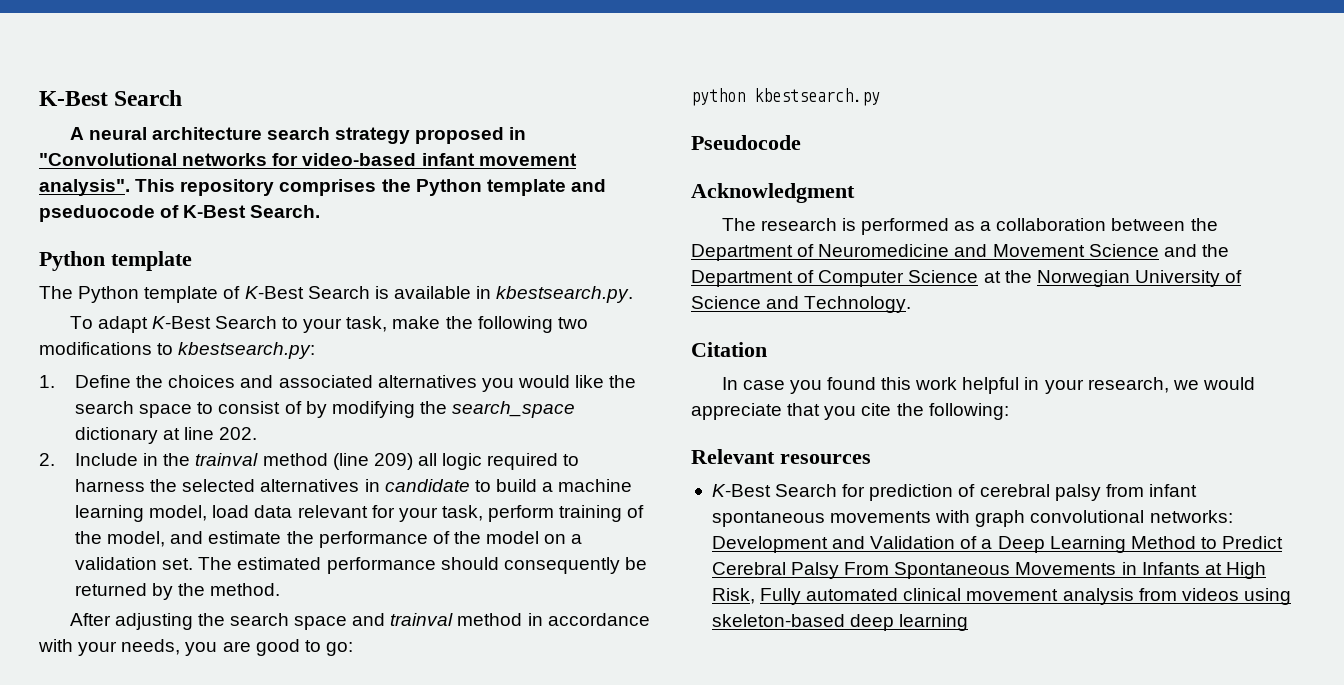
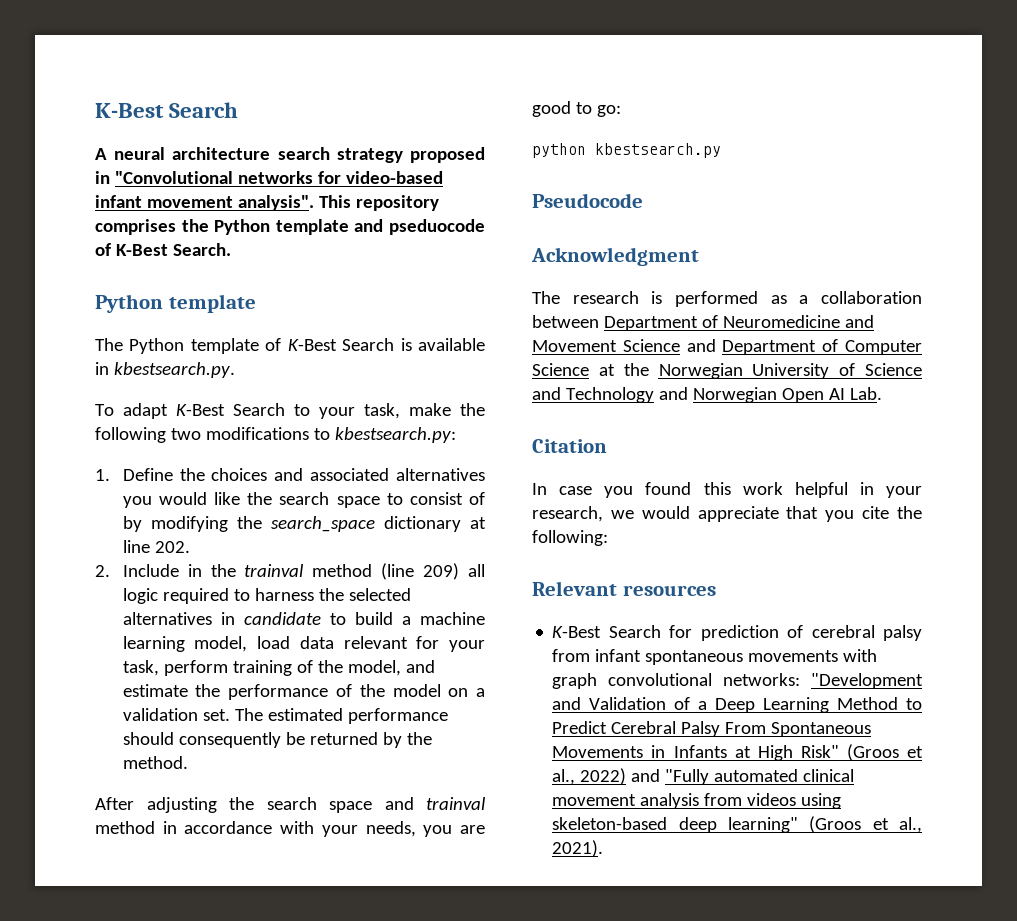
- The research is performed as a collaboration between the Department of Neuromedicine and Movement Science and the Department of Computer Science at the Norwegian University of Science and Technology.
+ The research is performed as a collaboration between Department of Neuromedicine and Movement Science and Department of Computer Science at the Norwegian University of Science and Technology and Norwegian Open AI Lab.
- K-Best Search for prediction of cerebral palsy from infant spontaneous movements with graph convolutional networks: Development and Validation of a Deep Learning Method to Predict Cerebral Palsy From Spontaneous Movements in Infants at High Risk, Fully automated clinical movement analysis from videos using skeleton-based deep learning
+ K-Best Search for prediction of cerebral palsy from infant spontaneous movements with graph convolutional networks: "Development and Validation of a Deep Learning Method to Predict Cerebral Palsy From Spontaneous Movements in Infants at High Risk" (Groos et al., 2022) and "Fully automated clinical movement analysis from videos using skeleton-based deep learning" (Groos et al., 2021).

